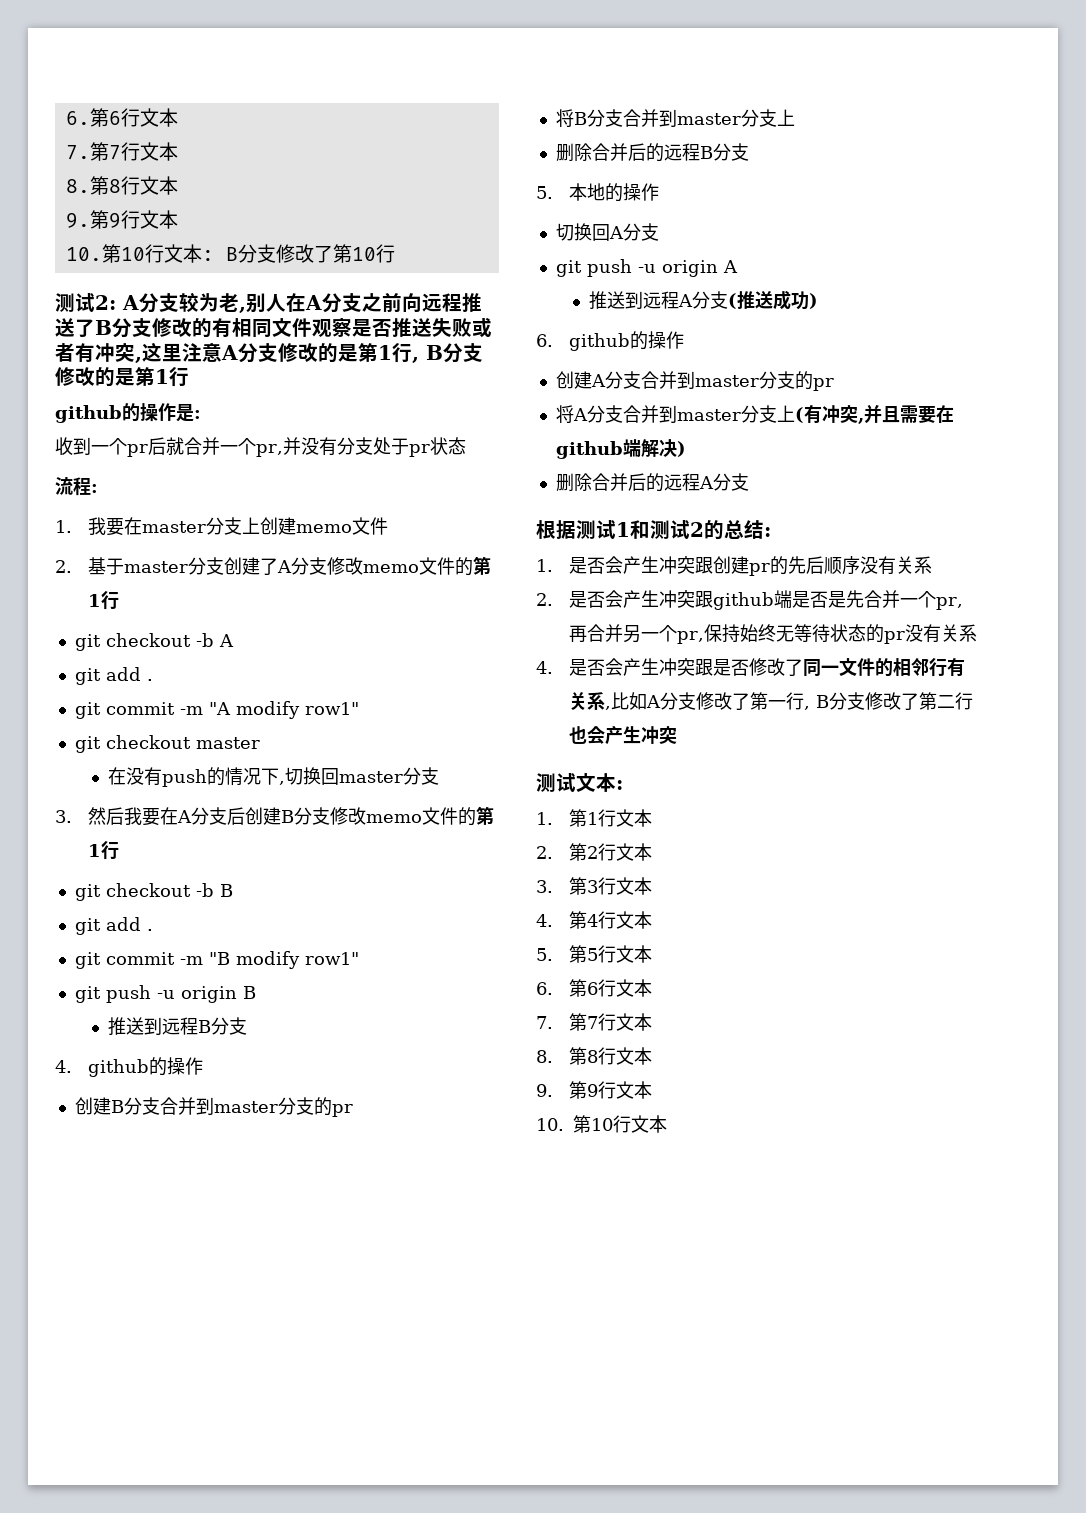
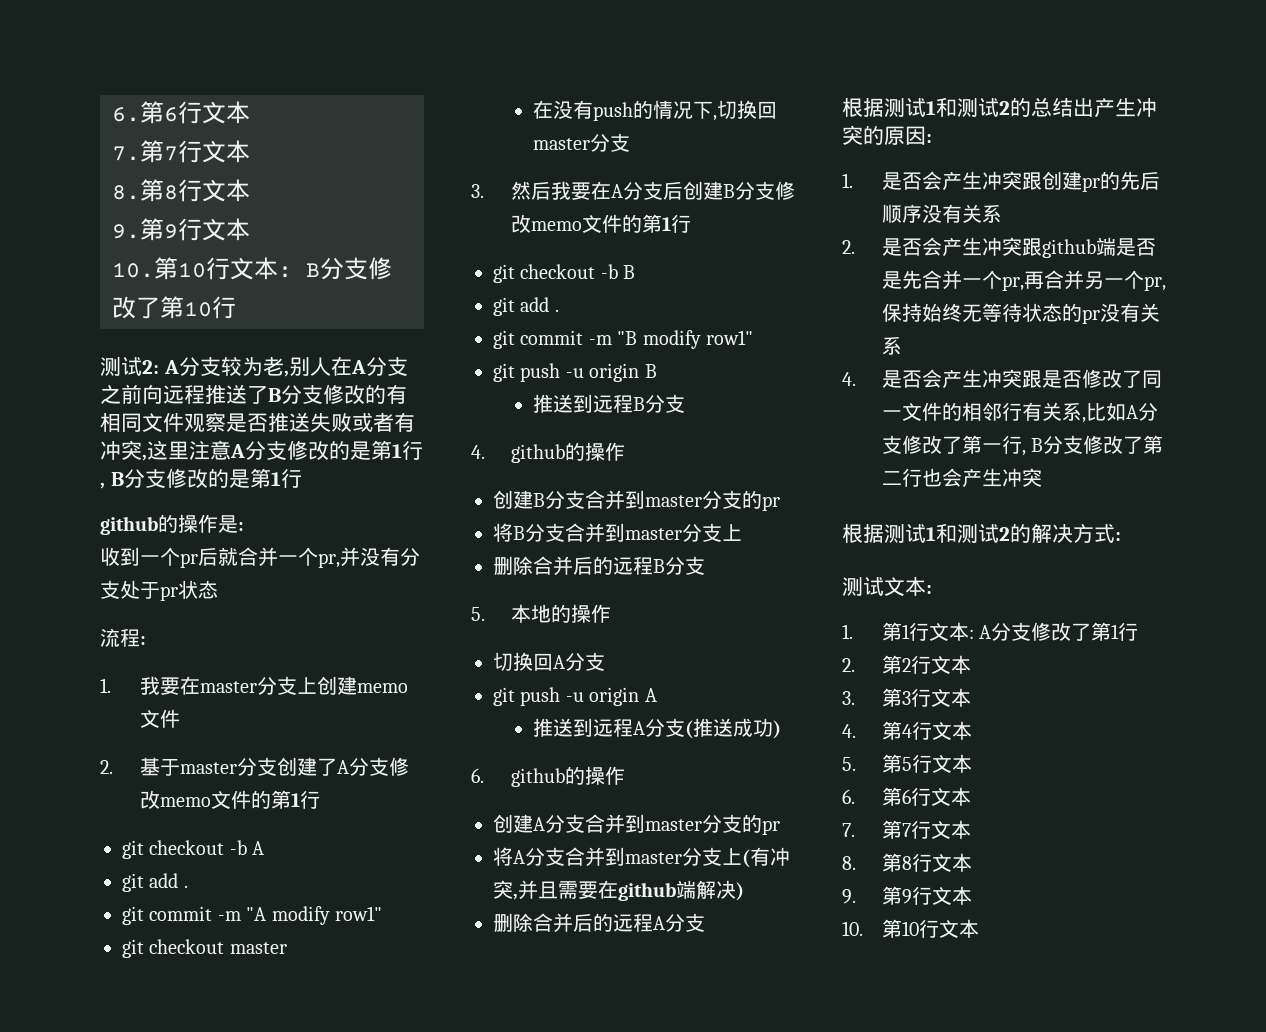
- 根据测试1和测试2的总结:
+ 根据测试1和测试2的总结出产生冲突的原因:
+ 根据测试1和测试2的解决方式:
- 1.第1行文本
+ 1.第1行文本: A分支修改了第1行

